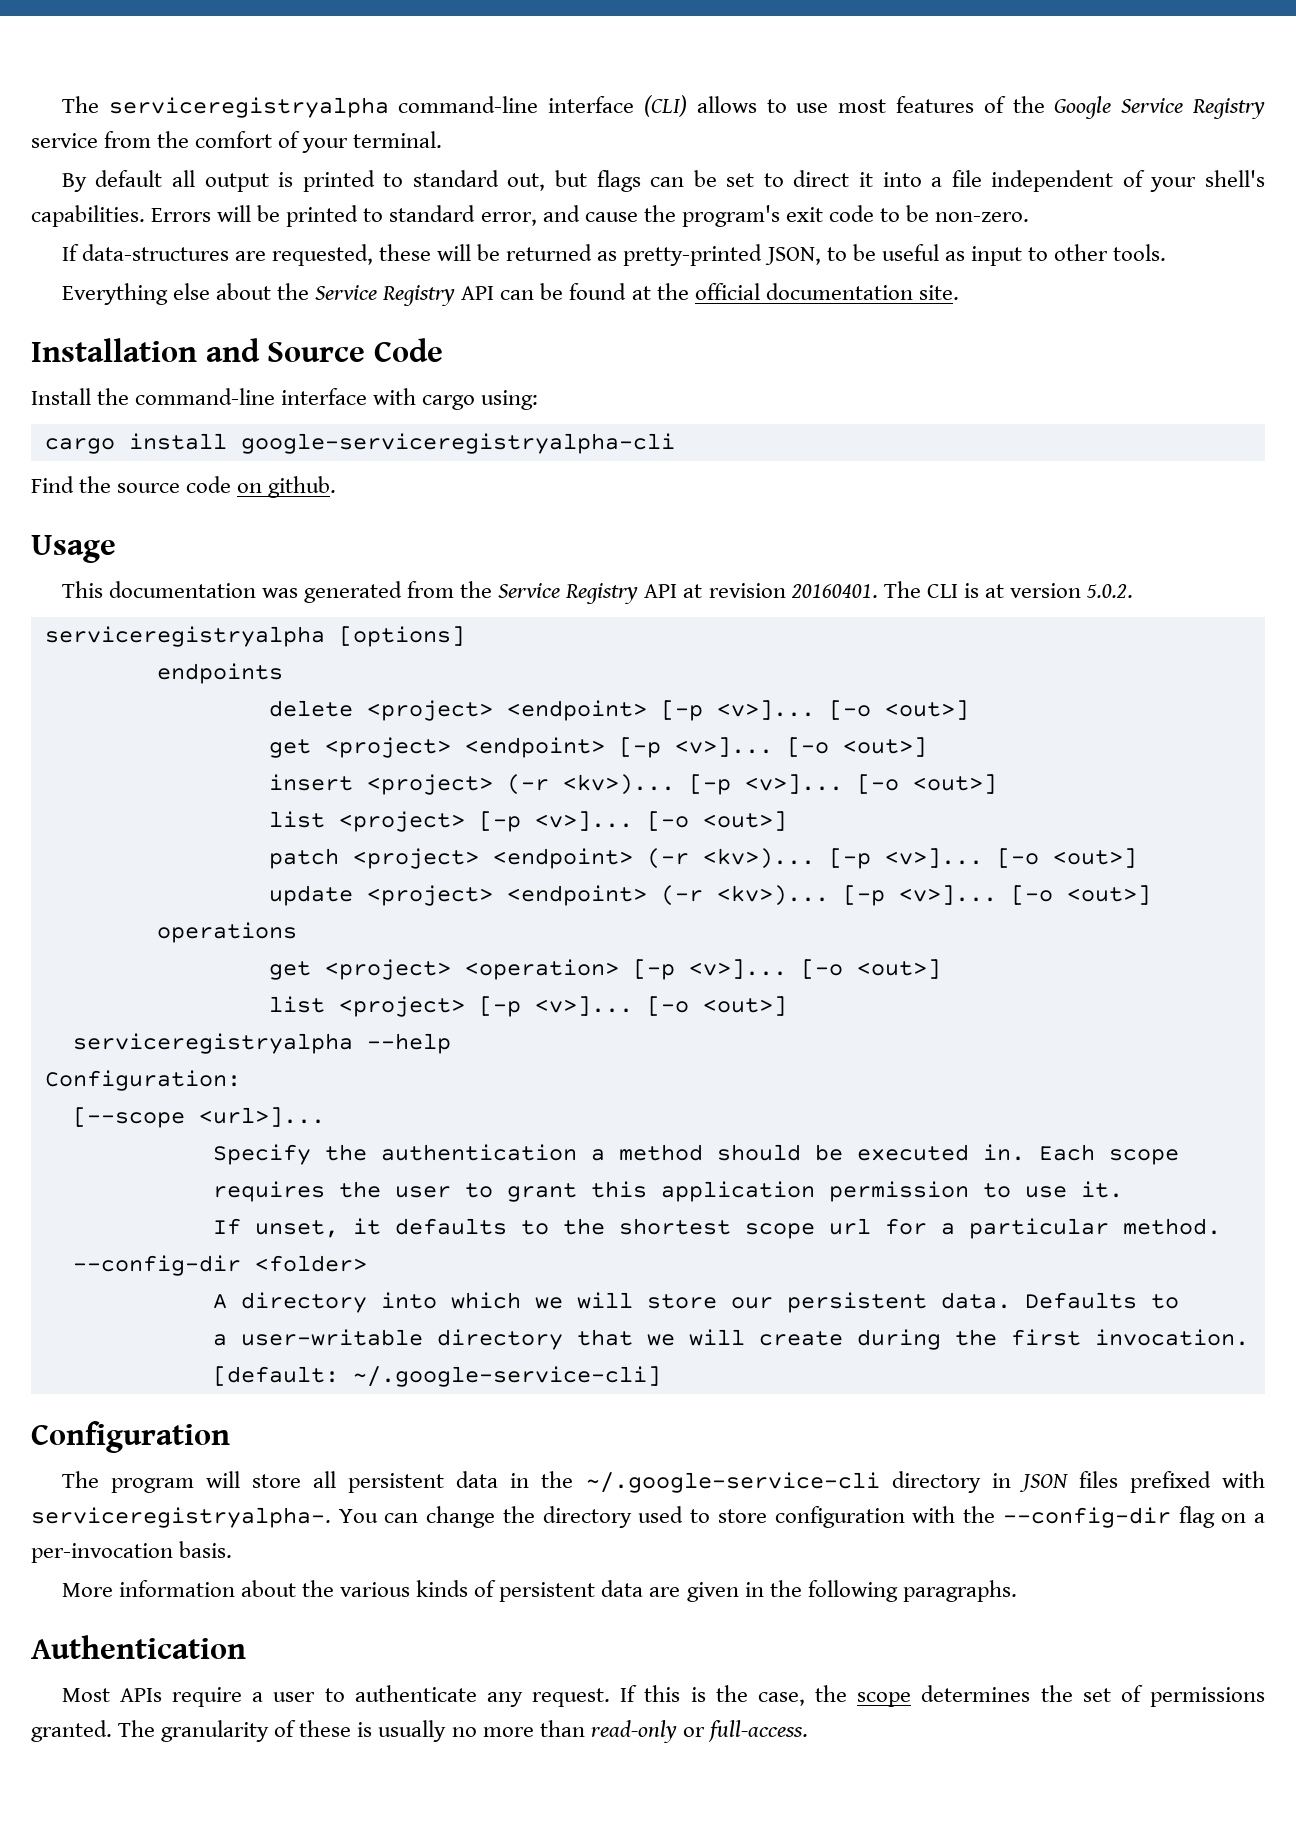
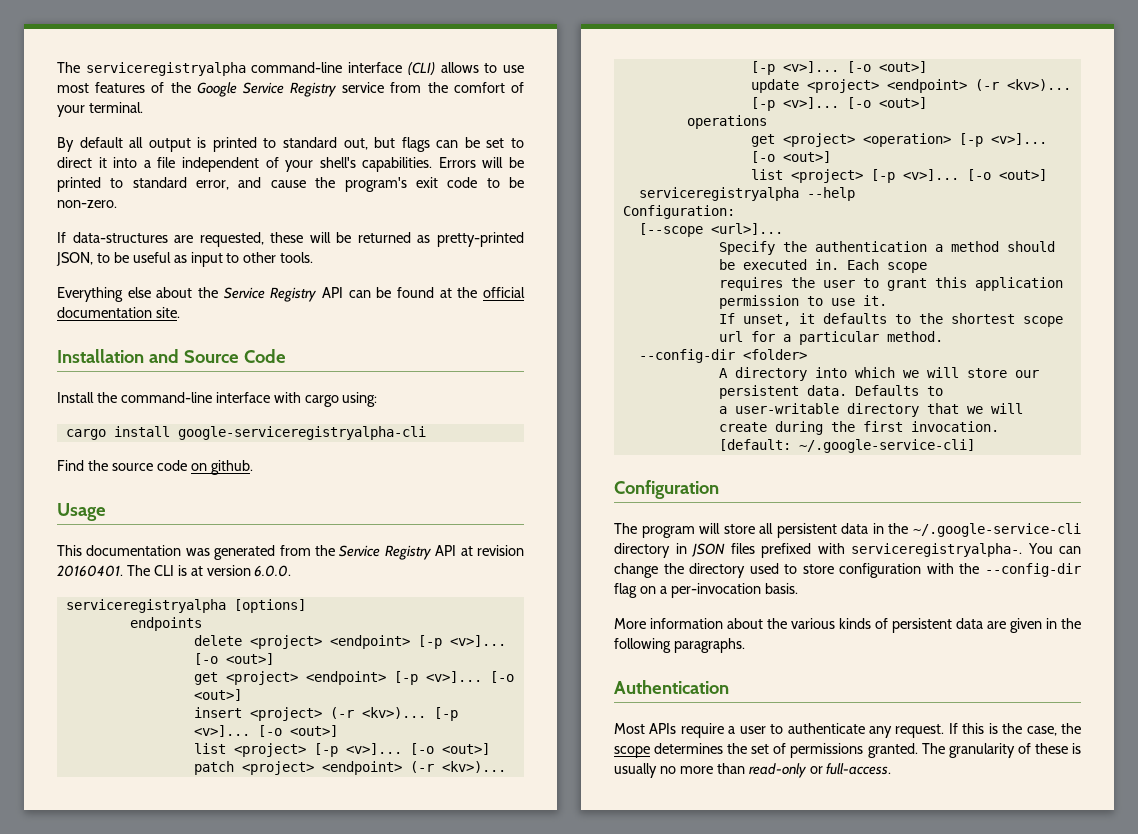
- The CLI is at version 5.0.2.
+ The CLI is at version 6.0.0.

